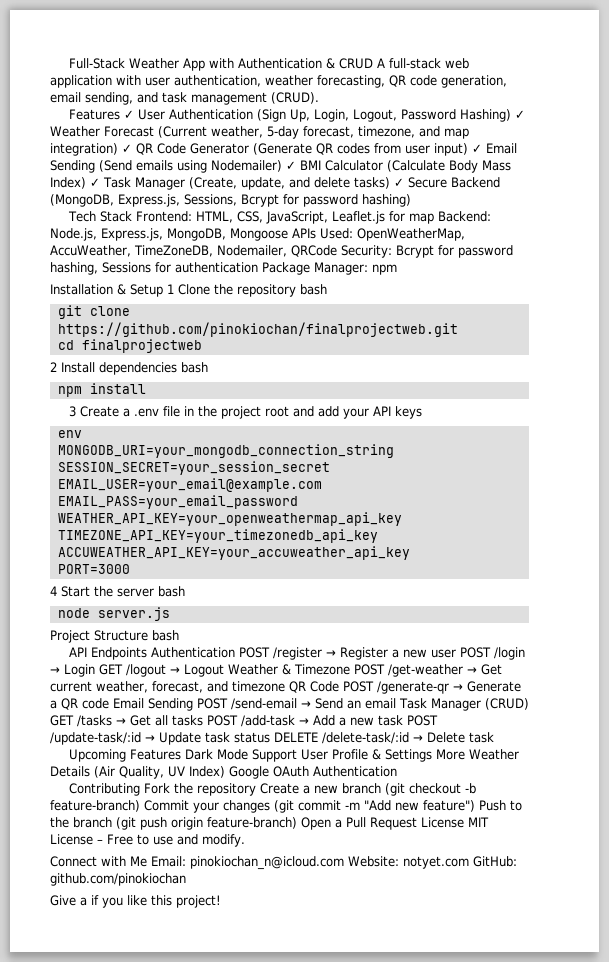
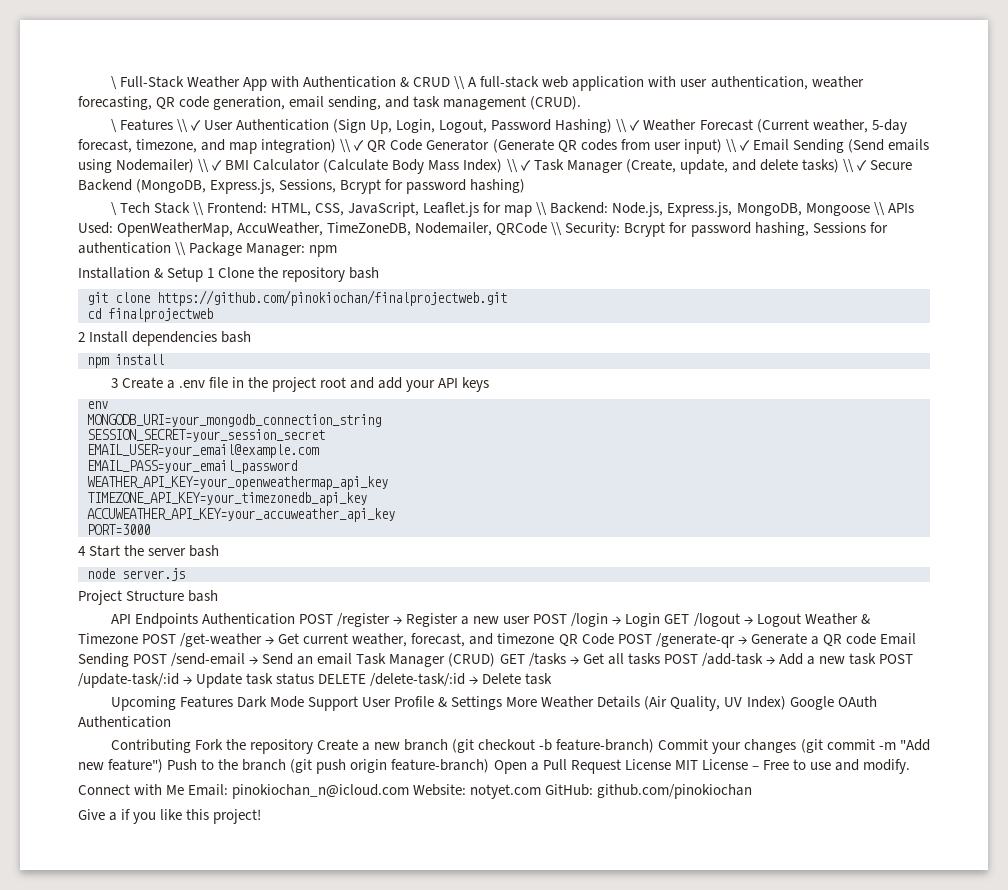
- Full-Stack Weather App with Authentication & CRUD A full-stack web application with user authentication, weather forecasting, QR code generation, email sending, and task management (CRUD).
+ \ Full-Stack Weather App with Authentication & CRUD \\ A full-stack web application with user authentication, weather forecasting, QR code generation, email sending, and task management (CRUD).
- Features ✓ User Authentication (Sign Up, Login, Logout, Password Hashing) ✓ Weather Forecast (Current weather, 5-day forecast, timezone, and map integration) ✓ QR Code Generator (Generate QR codes from user input) ✓ Email Sending (Send emails using Nodemailer) ✓ BMI Calculator (Calculate Body Mass Index) ✓ Task Manager (Create, update, and delete tasks) ✓ Secure Backend (MongoDB, Express.js, Sessions, Bcrypt for password hashing)
+ \ Features \\ ✓ User Authentication (Sign Up, Login, Logout, Password Hashing) \\ ✓ Weather Forecast (Current weather, 5-day forecast, timezone, and map integration) \\ ✓ QR Code Generator (Generate QR codes from user input) \\ ✓ Email Sending (Send emails using Nodemailer) \\ ✓ BMI Calculator (Calculate Body Mass Index) \\ ✓ Task Manager (Create, update, and delete tasks) \\ ✓ Secure Backend (MongoDB, Express.js, Sessions, Bcrypt for password hashing)
- Tech Stack Frontend: HTML, CSS, JavaScript, Leaflet.js for map Backend: Node.js, Express.js, MongoDB, Mongoose APIs Used: OpenWeatherMap, AccuWeather, TimeZoneDB, Nodemailer, QRCode Security: Bcrypt for password hashing, Sessions for authentication Package Manager: npm
+ \ Tech Stack \\ Frontend: HTML, CSS, JavaScript, Leaflet.js for map \\ Backend: Node.js, Express.js, MongoDB, Mongoose \\ APIs Used: OpenWeatherMap, AccuWeather, TimeZoneDB, Nodemailer, QRCode \\ Security: Bcrypt for password hashing, Sessions for authentication \\ Package Manager: npm

